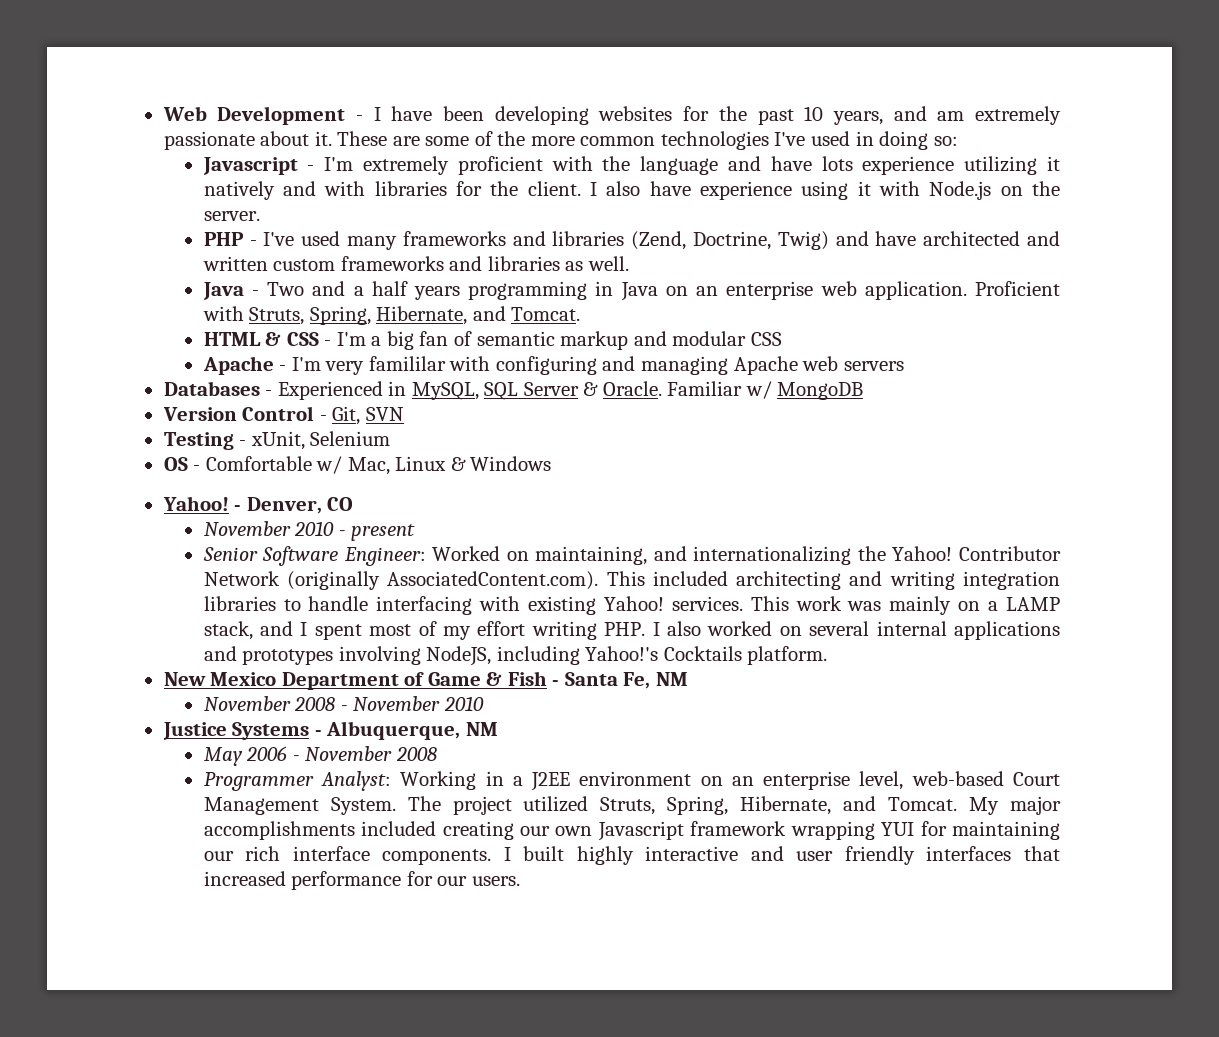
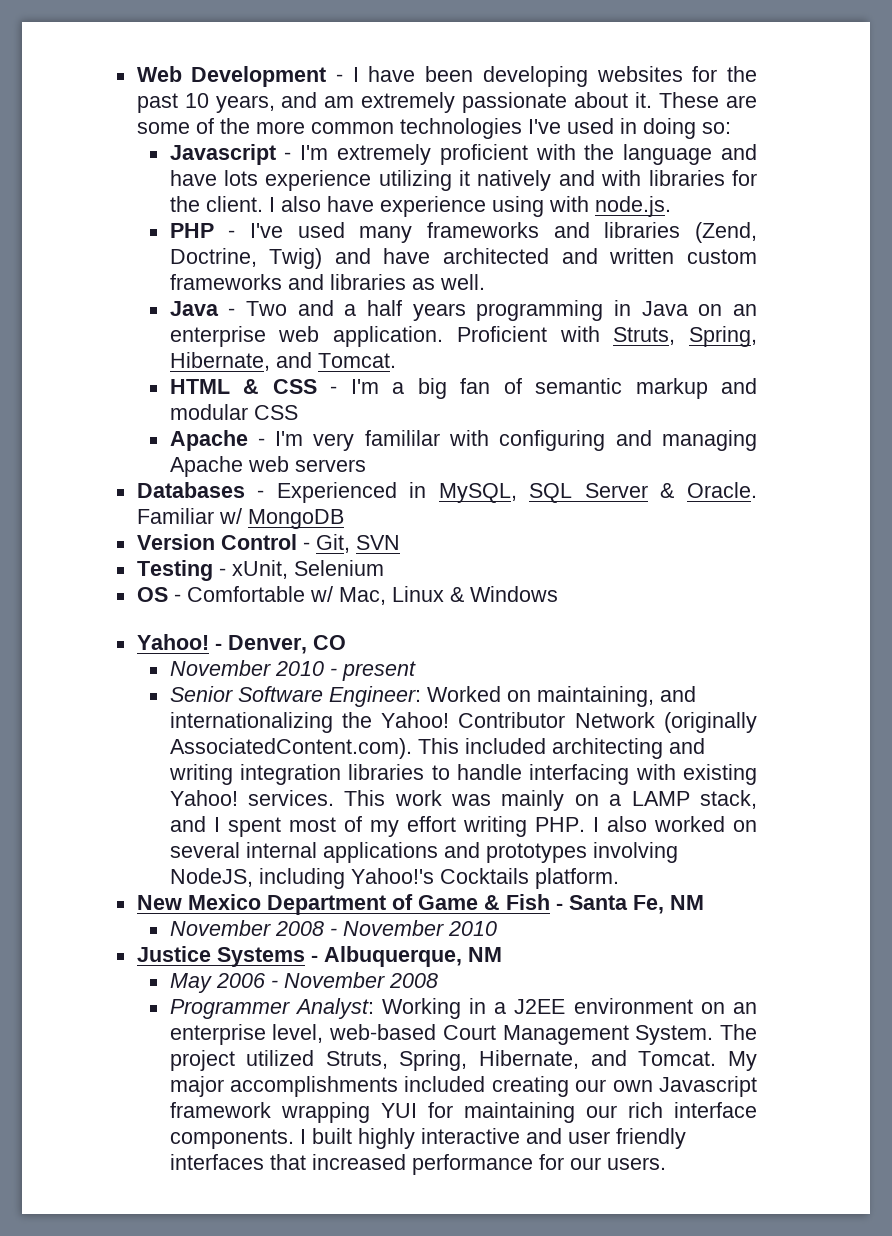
- I also have experience using it with Node.js on the server.
+ I also have experience using with node.js.

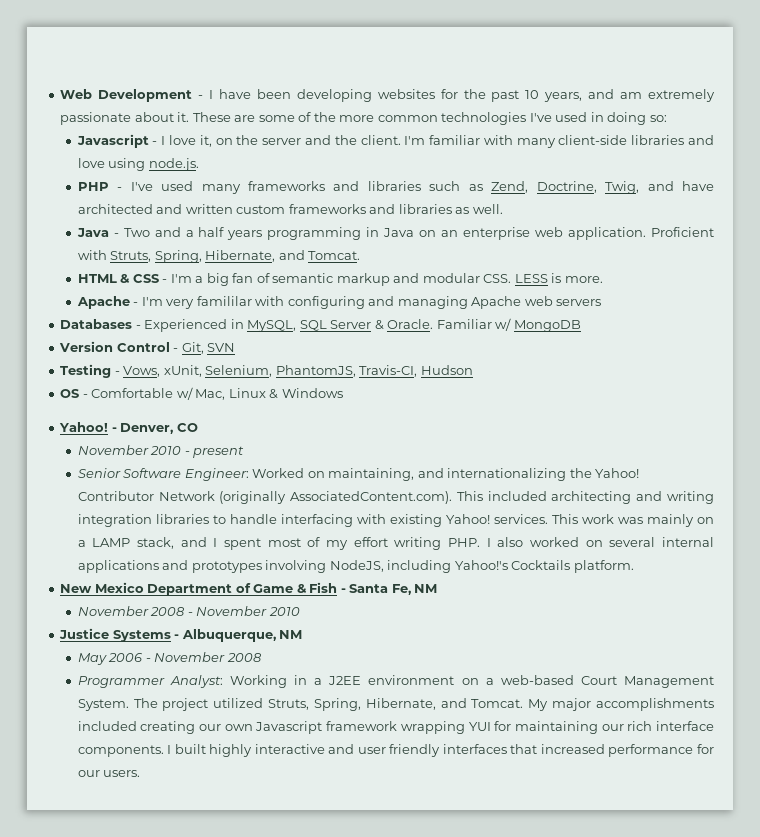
- Javascript - I'm extremely proficient with the language and have lots experience utilizing it natively and with libraries for the client. I also have experience using with node.js.
+ Javascript - I love it, on the server and the client. I'm familiar with many client-side libraries and love using node.js.
- PHP - I've used many frameworks and libraries (Zend, Doctrine, Twig) and have architected and written custom frameworks and libraries as well.
+ PHP - I've used many frameworks and libraries such as Zend, Doctrine, Twig, and have architected and written custom frameworks and libraries as well.
- HTML & CSS - I'm a big fan of semantic markup and modular CSS
+ HTML & CSS - I'm a big fan of semantic markup and modular CSS. LESS is more.
- Testing - xUnit, Selenium
+ Testing - Vows, xUnit, Selenium, PhantomJS, Travis-CI, Hudson
- Programmer Analyst: Working in a J2EE environment on an enterprise level, web-based Court Management System.
+ Programmer Analyst: Working in a J2EE environment on a web-based Court Management System.

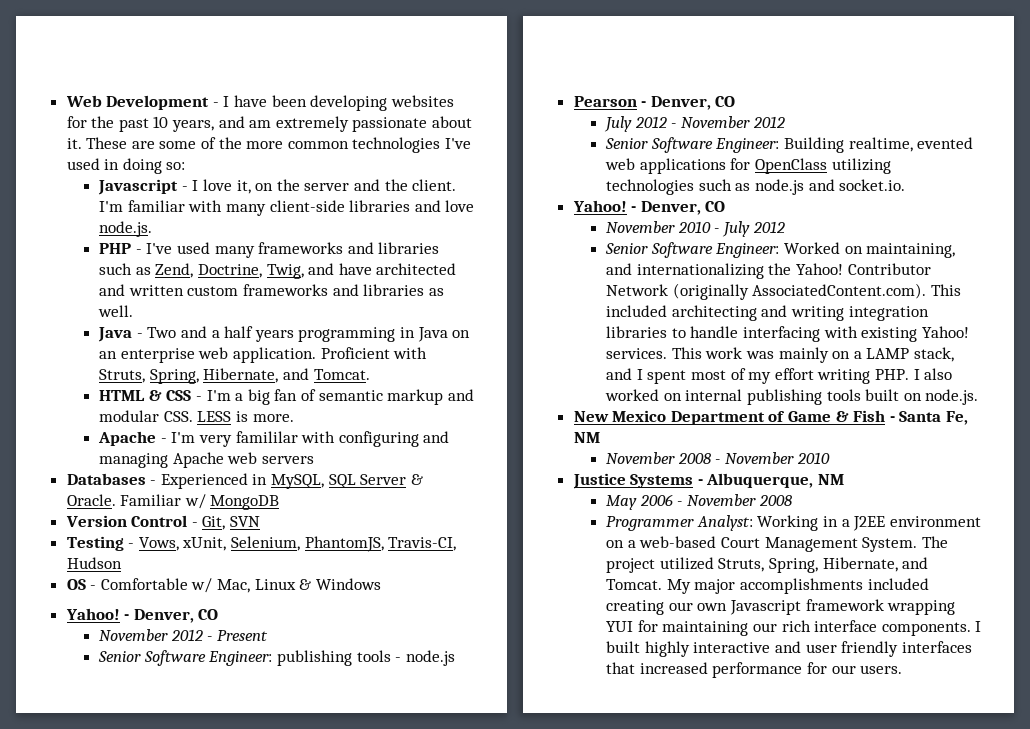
- I'm familiar with many client-side libraries and love using node.js.
+ I'm familiar with many client-side libraries and love node.js.
+ November 2012 - Present
+ Senior Software Engineer: publishing tools - node.js
+ Pearson - Denver, CO
+ July 2012 - November 2012
+ Senior Software Engineer: Building realtime, evented web applications for OpenClass utilizing technologies such as node.js and socket.io.
+ Yahoo! - Denver, CO
- November 2010 - present
+ November 2010 - July 2012
- This work was mainly on a LAMP stack, and I spent most of my effort writing PHP. I also worked on several internal applications and prototypes involving NodeJS, including Yahoo!'s Cocktails platform.
+ This work was mainly on a LAMP stack, and I spent most of my effort writing PHP. I also worked on internal publishing tools built on node.js.

